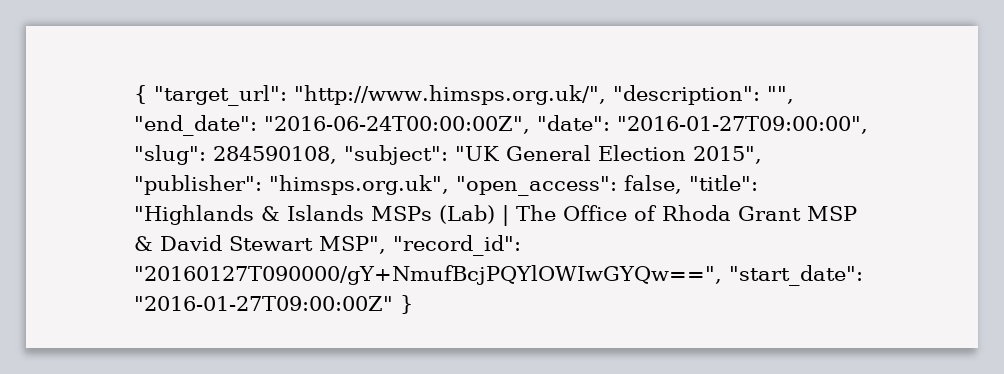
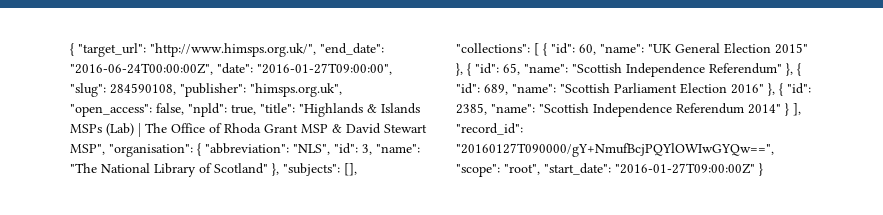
- { "target_url": "http://www.himsps.org.uk/", "description": "", "end_date": "2016-06-24T00:00:00Z", "date": "2016-01-27T09:00:00", "slug": 284590108, "subject": "UK General Election 2015", "publisher": "himsps.org.uk", "open_access": false, "title": "Highlands & Islands MSPs (Lab) | The Office of Rhoda Grant MSP & David Stewart MSP", "record_id": "20160127T090000/gY+NmufBcjPQYlOWIwGYQw==", "start_date": "2016-01-27T09:00:00Z" }
+ { "target_url": "http://www.himsps.org.uk/", "end_date": "2016-06-24T00:00:00Z", "date": "2016-01-27T09:00:00", "slug": 284590108, "publisher": "himsps.org.uk", "open_access": false, "npld": true, "title": "Highlands & Islands MSPs (Lab) | The Office of Rhoda Grant MSP & David Stewart MSP", "organisation": { "abbreviation": "NLS", "id": 3, "name": "The National Library of Scotland" }, "subjects": [], "collections": [ { "id": 60, "name": "UK General Election 2015" }, { "id": 65, "name": "Scottish Independence Referendum" }, { "id": 689, "name": "Scottish Parliament Election 2016" }, { "id": 2385, "name": "Scottish Independence Referendum 2014" } ], "record_id": "20160127T090000/gY+NmufBcjPQYlOWIwGYQw==", "scope": "root", "start_date": "2016-01-27T09:00:00Z" }

